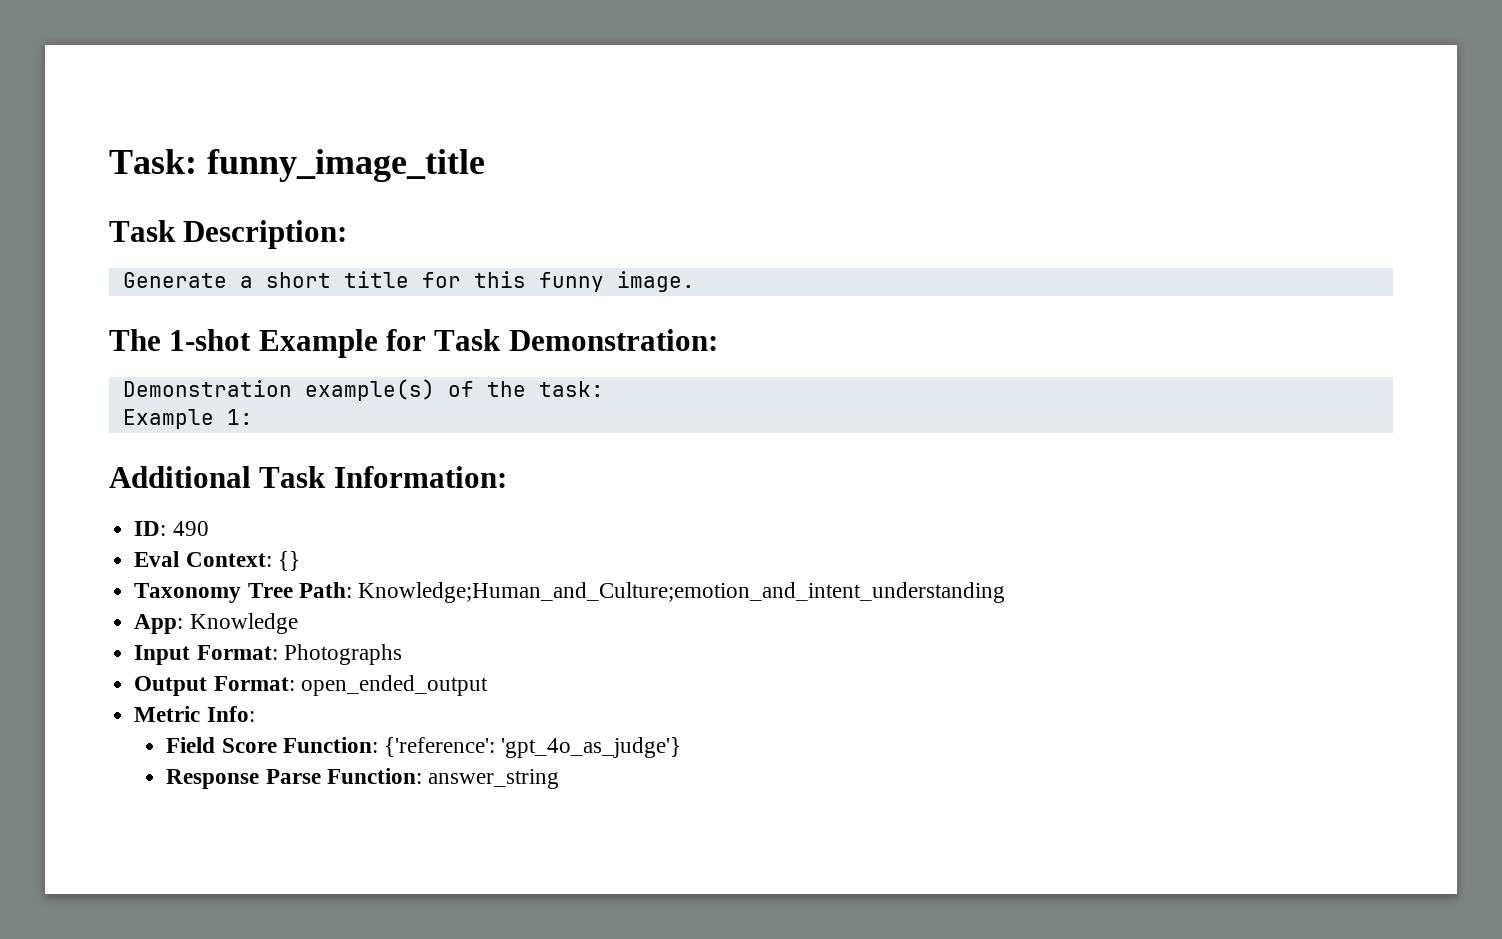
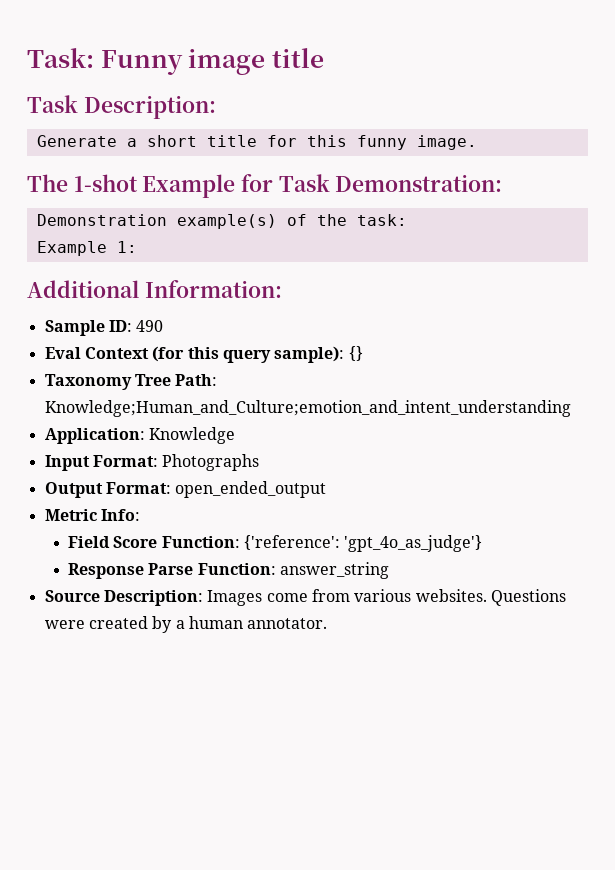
- Task: funny_image_title
+ Task: Funny image title
- Additional Task Information:
+ Additional Information:
- ID: 490
+ Sample ID: 490
- Eval Context: {}
+ Eval Context (for this query sample): {}
- App: Knowledge
+ Application: Knowledge
+ Source Description: Images come from various websites. Questions were created by a human annotator.

